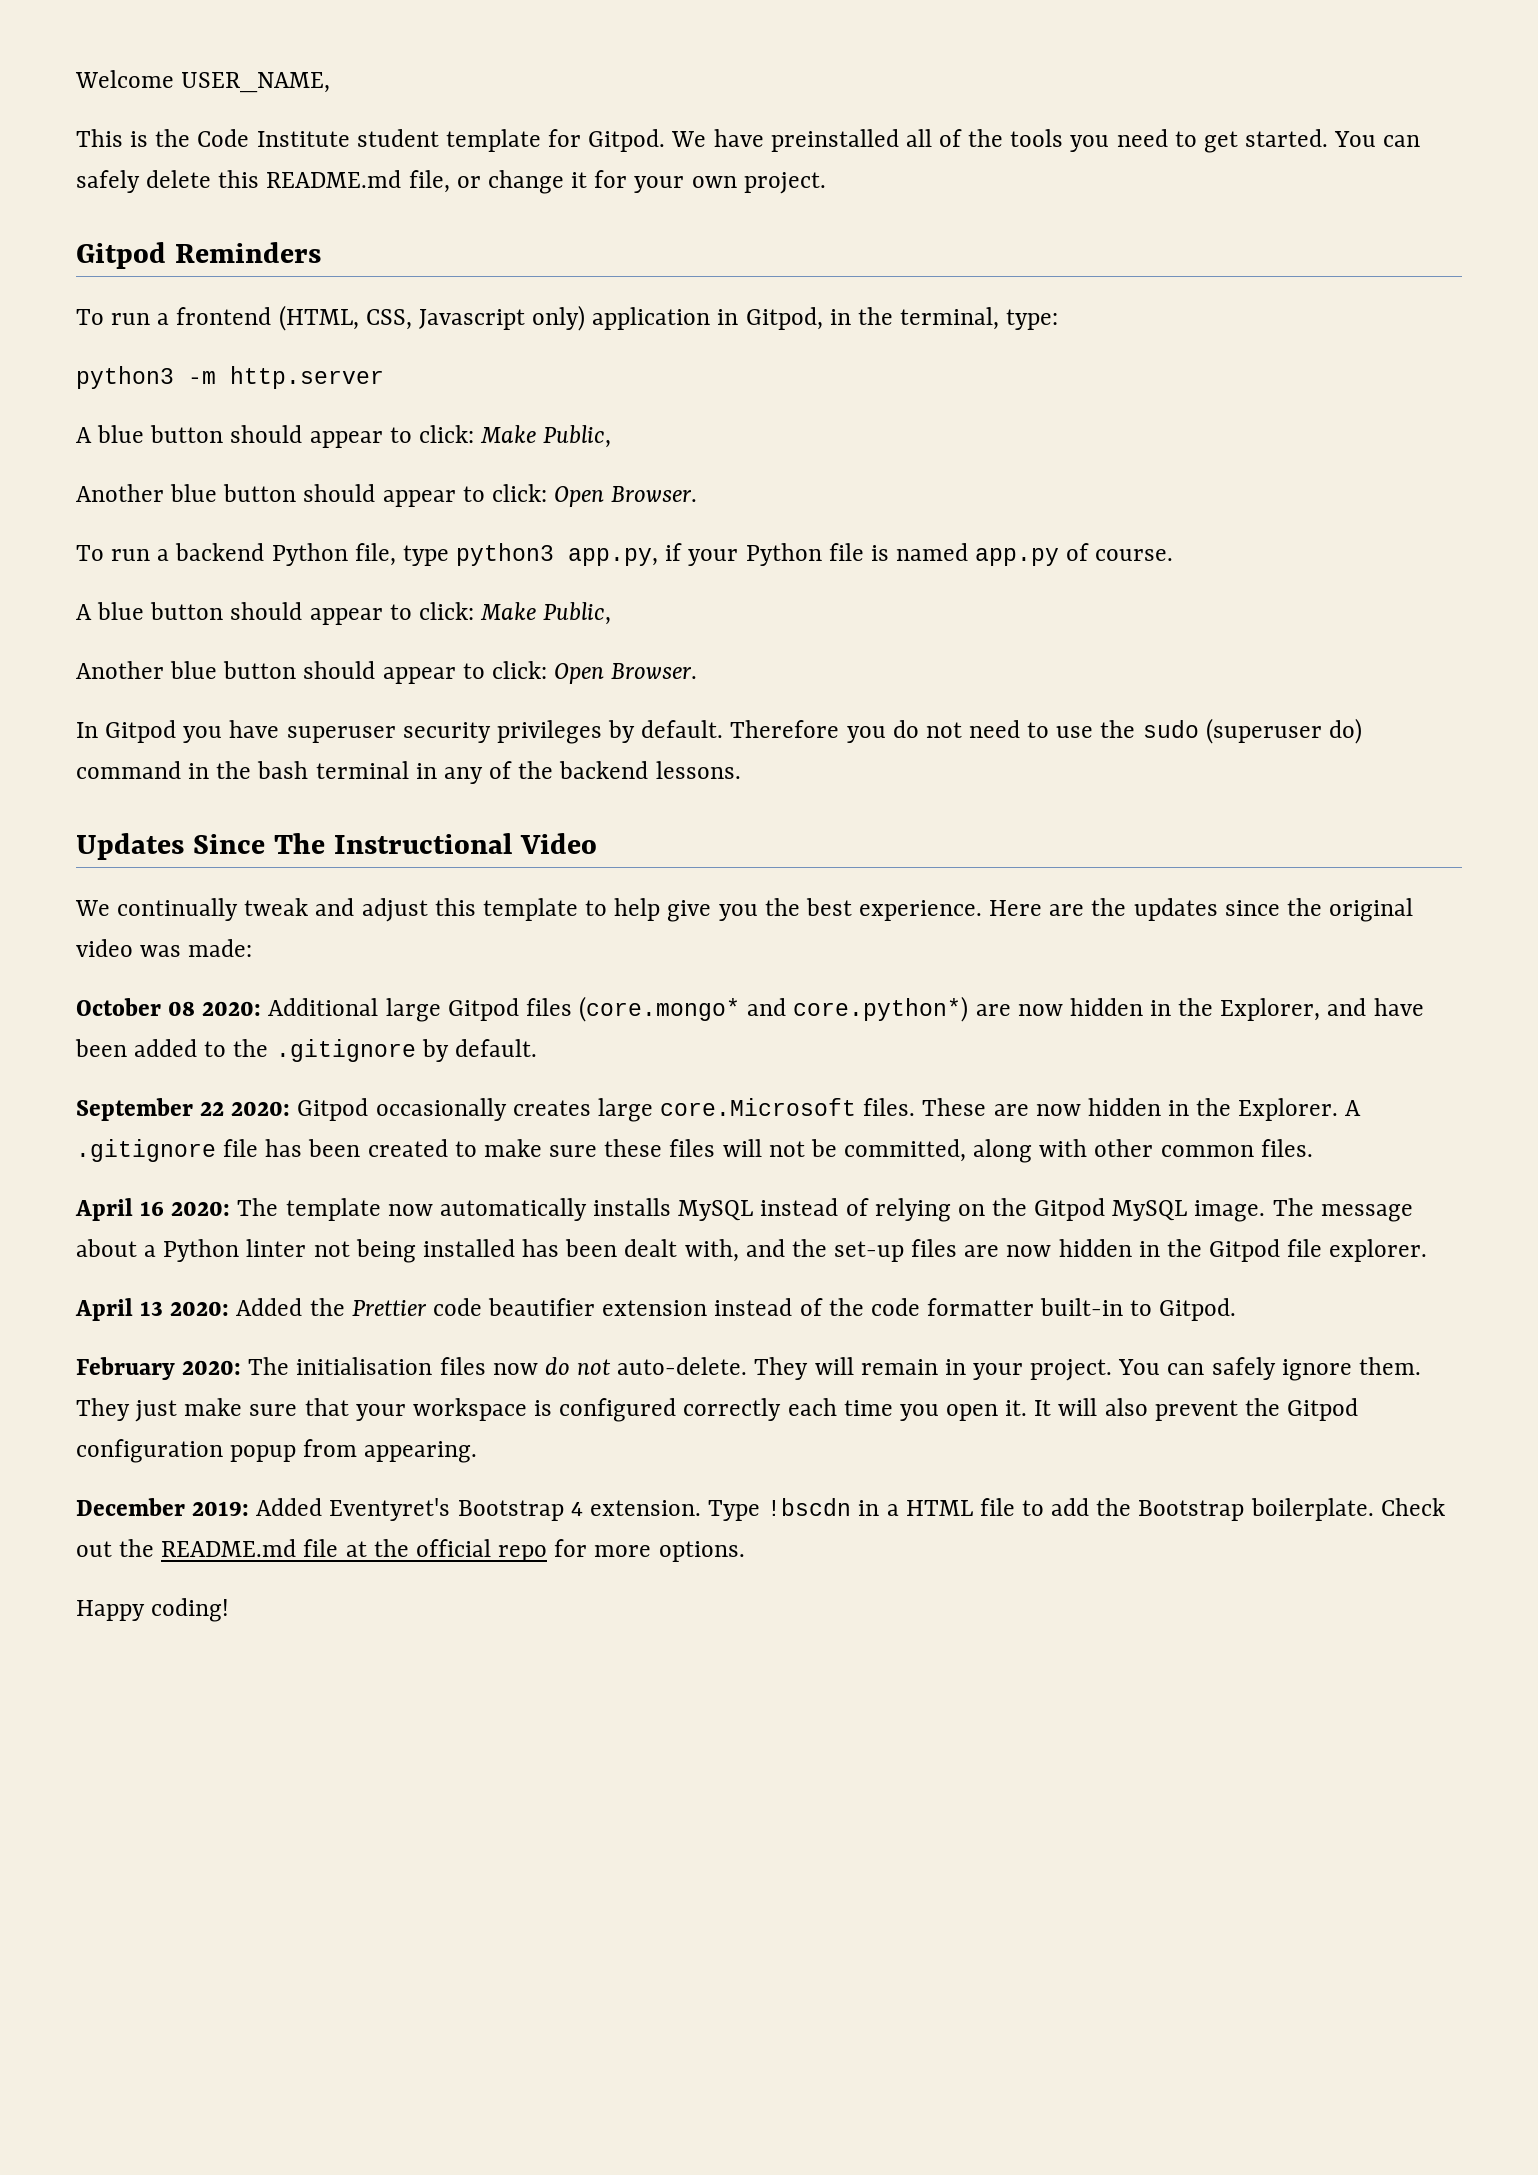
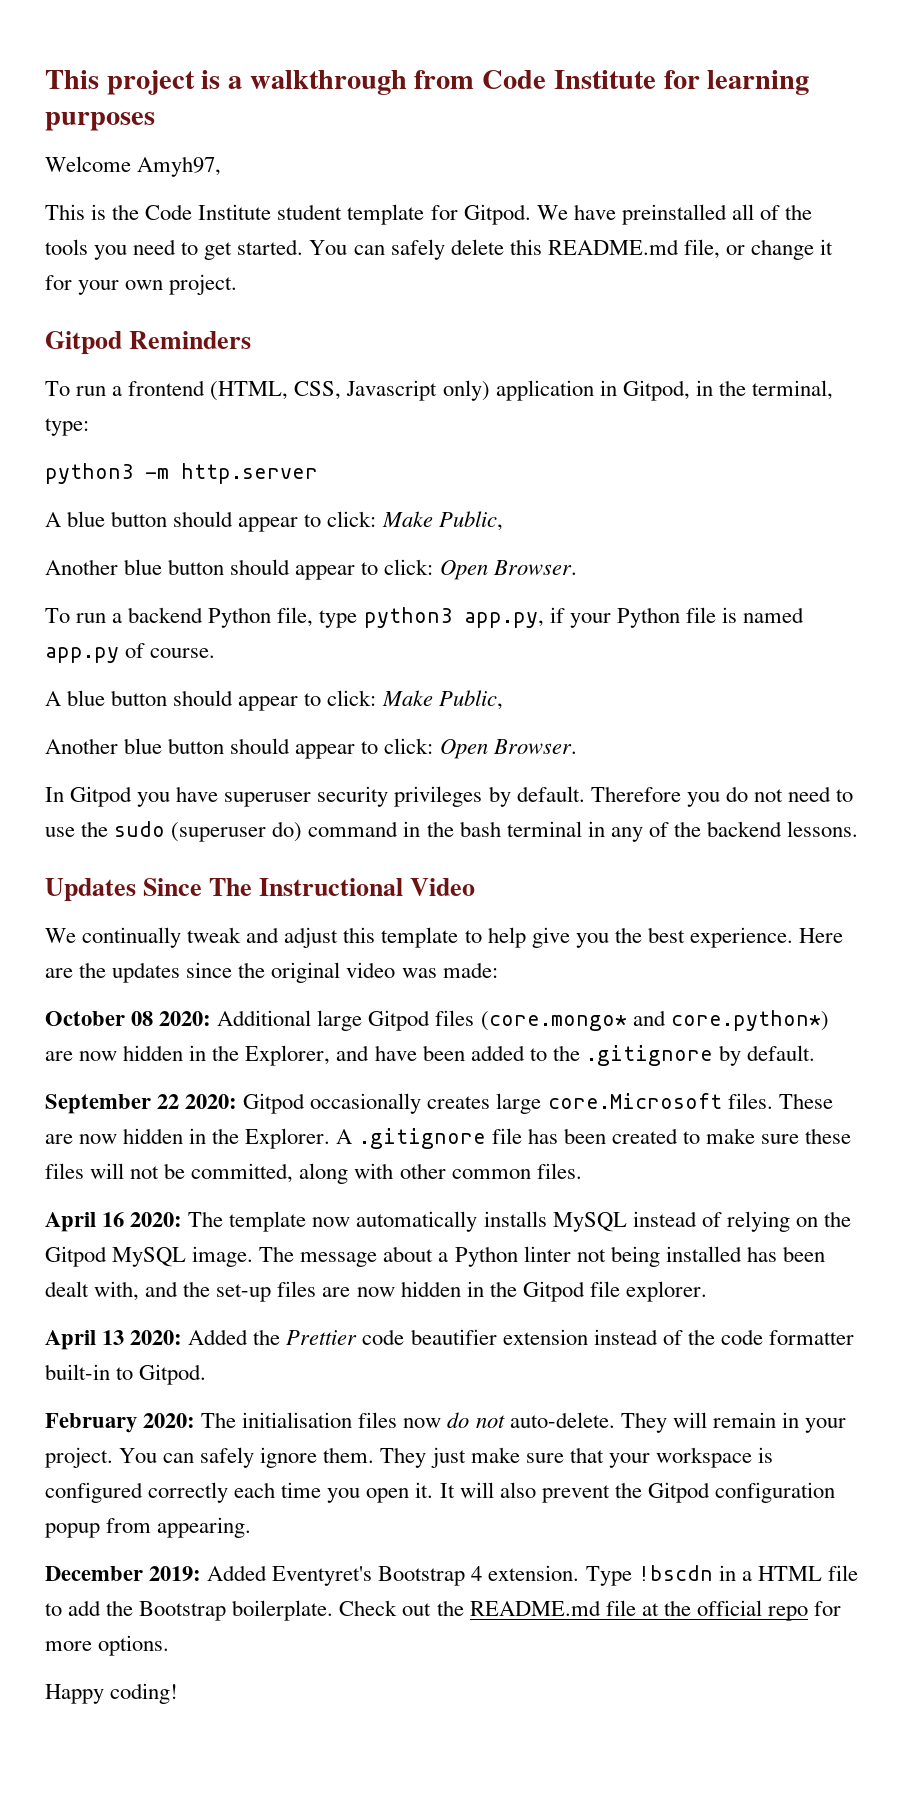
- Welcome USER_NAME,
+ This project is a walkthrough from Code Institute for learning purposes
+ Welcome Amyh97,

